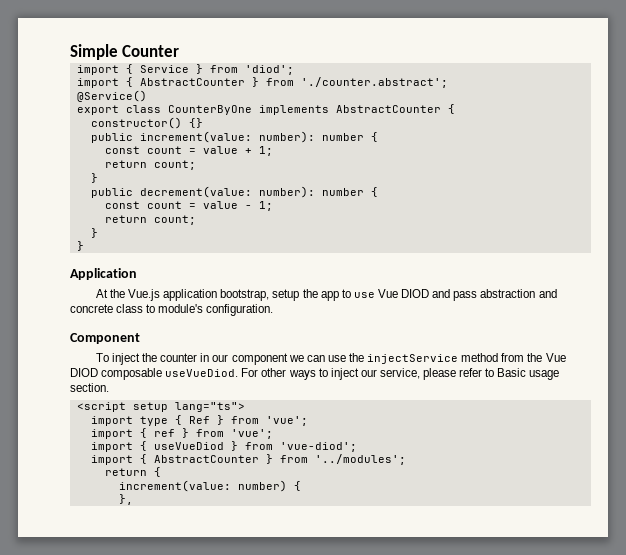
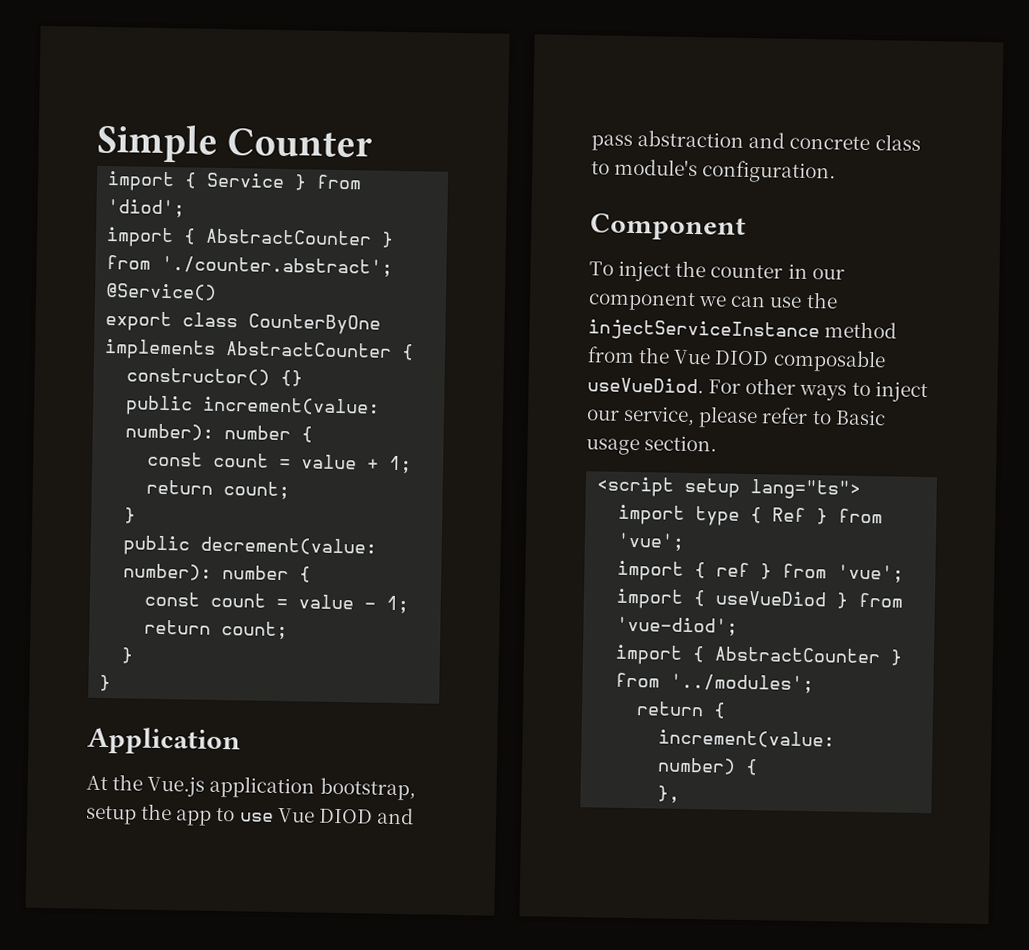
- To inject the counter in our component we can use the injectService method from the Vue DIOD composable useVueDiod.
+ To inject the counter in our component we can use the injectServiceInstance method from the Vue DIOD composable useVueDiod.

